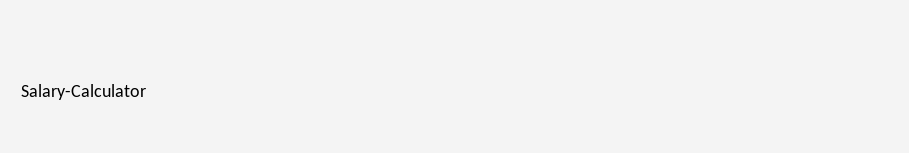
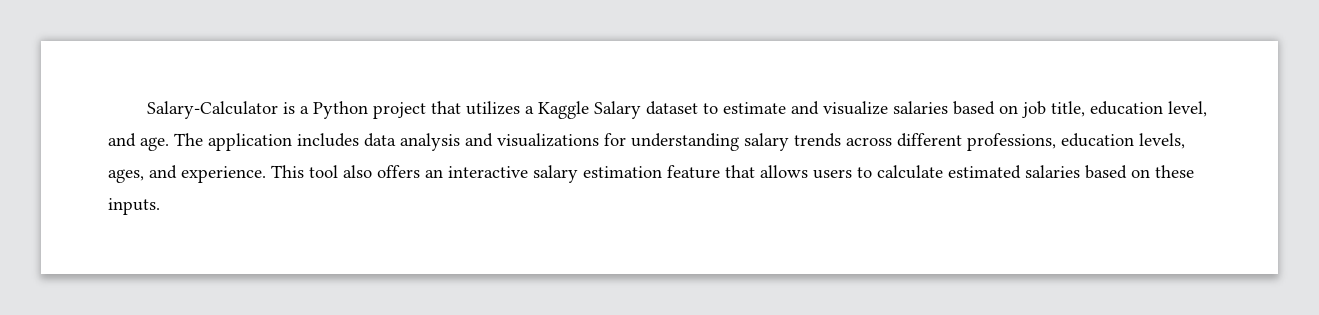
- Salary-Calculator
+ Salary-Calculator is a Python project that utilizes a Kaggle Salary dataset to estimate and visualize salaries based on job title, education level, and age. The application includes data analysis and visualizations for understanding salary trends across different professions, education levels, ages, and experience. This tool also offers an interactive salary estimation feature that allows users to calculate estimated salaries based on these inputs.

